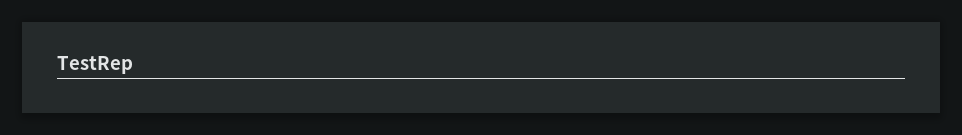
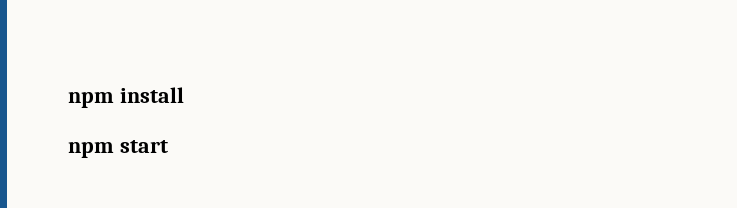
- TestRep
+ npm install
+ npm start

